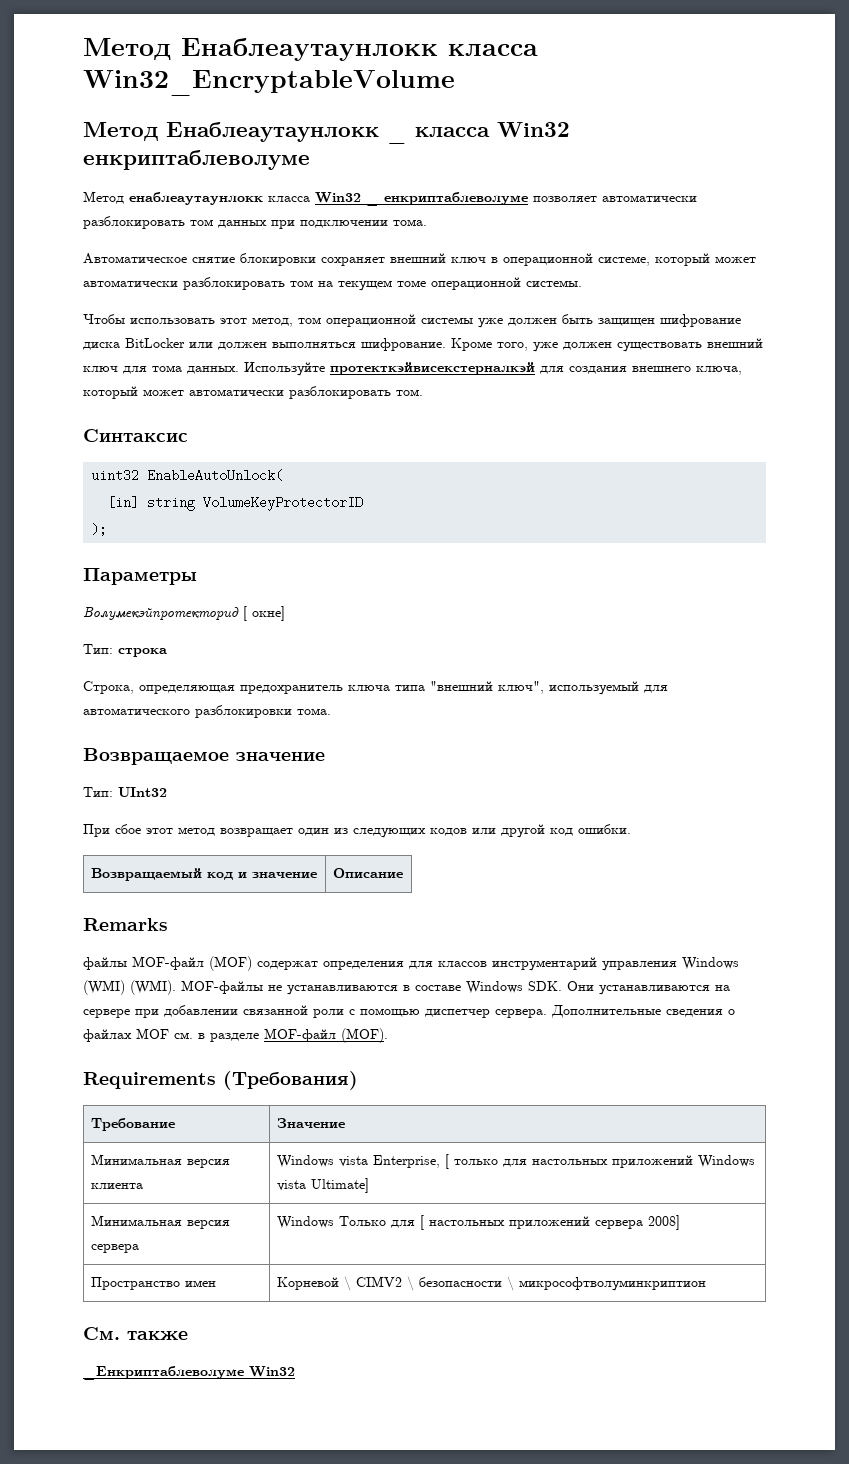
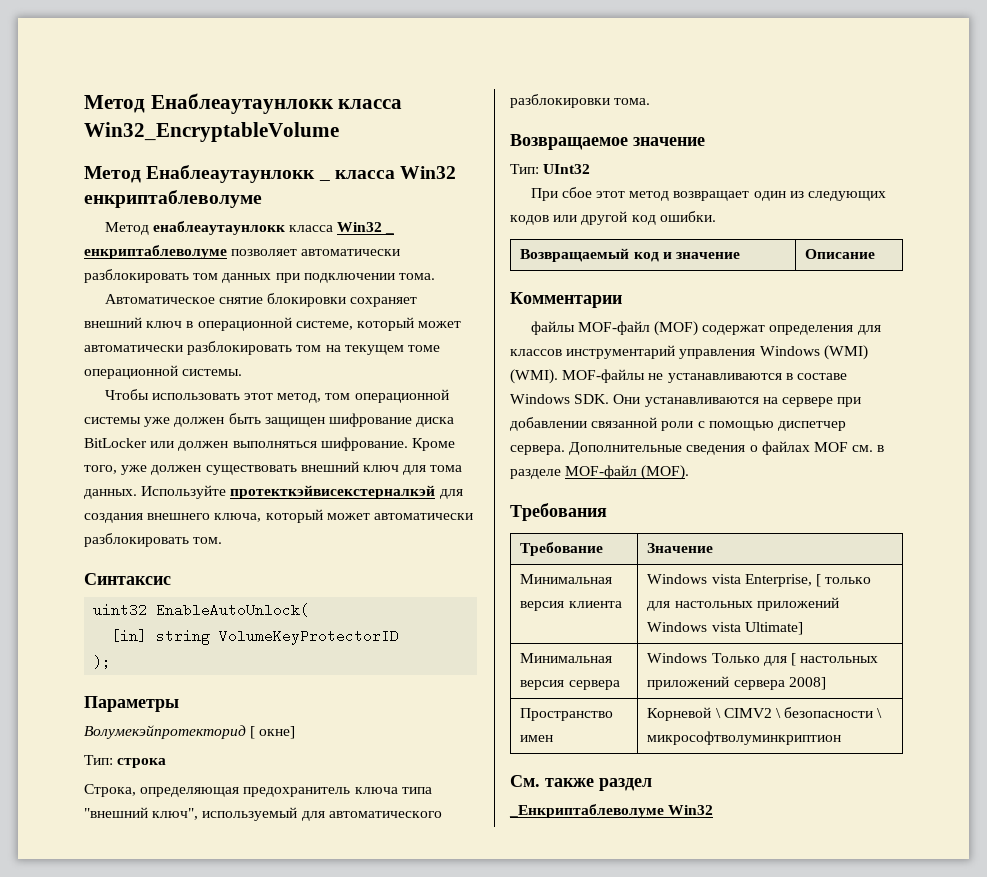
- Remarks
+ Комментарии
- Requirements (Требования)
+ Требования
- См. также
+ См. также раздел

